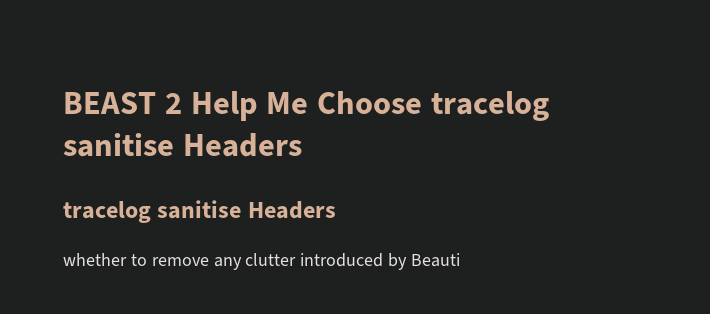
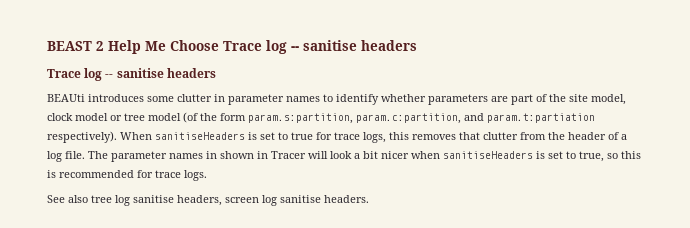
- BEAST 2 Help Me Choose tracelog sanitise Headers
- tracelog sanitise Headers
- whether to remove any clutter introduced by Beauti
+ BEAST 2 Help Me Choose Trace log -- sanitise headers
+ Trace log -- sanitise headers
+ BEAUti introduces some clutter in parameter names to identify whether parameters are part of the site model, clock model or tree model (of the form param.s:partition, param.c:partition, and param.t:partiation respectively). When sanitiseHeaders is set to true for trace logs, this removes that clutter from the header of a log file. The parameter names in shown in Tracer will look a bit nicer when sanitiseHeaders is set to true, so this is recommended for trace logs.
+ See also tree log sanitise headers, screen log sanitise headers.

